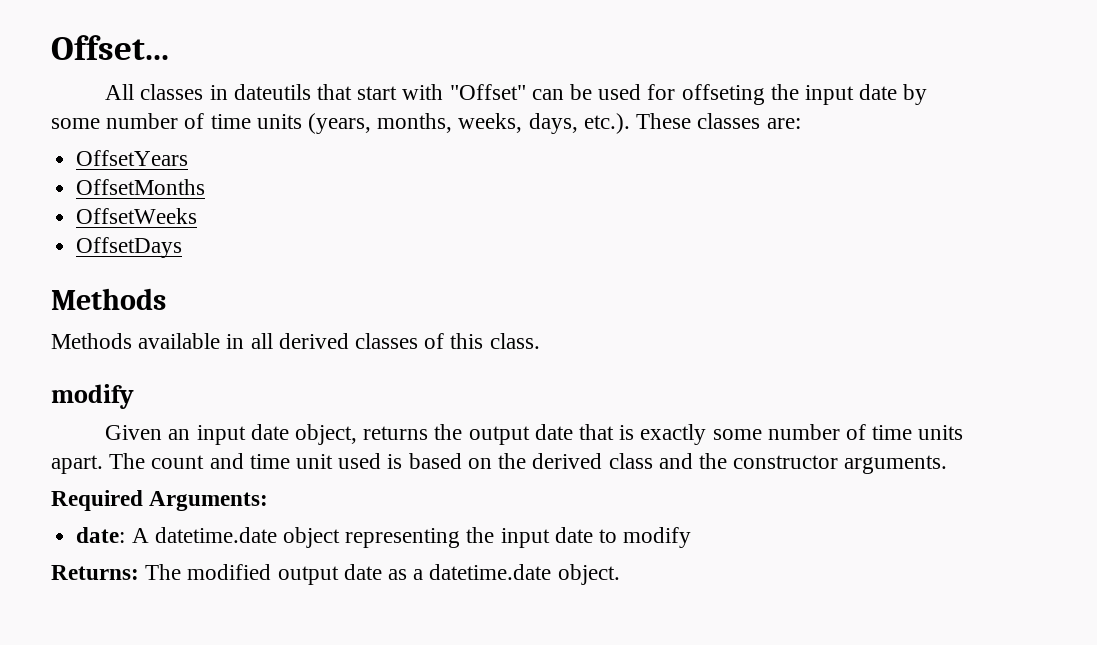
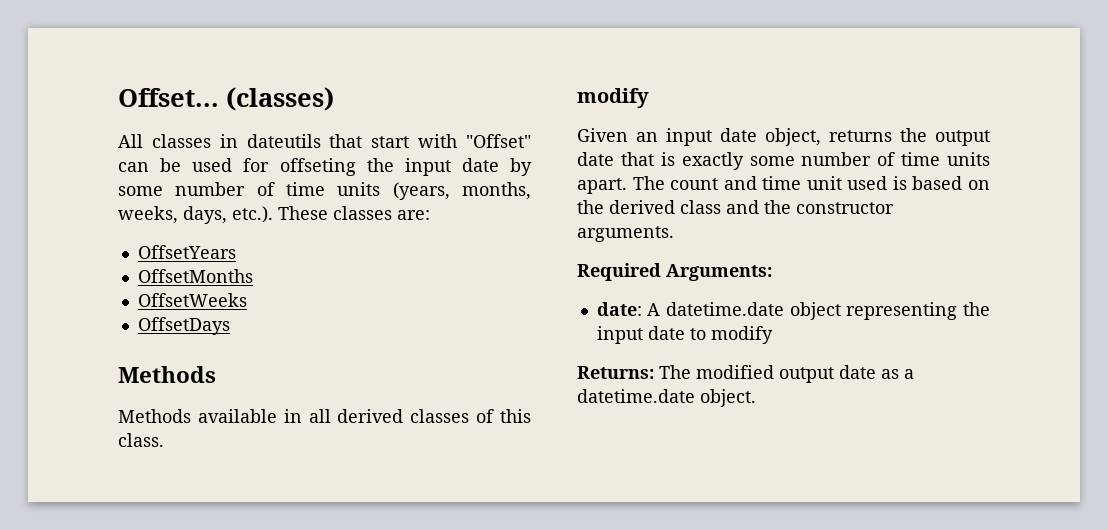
+ (classes)

